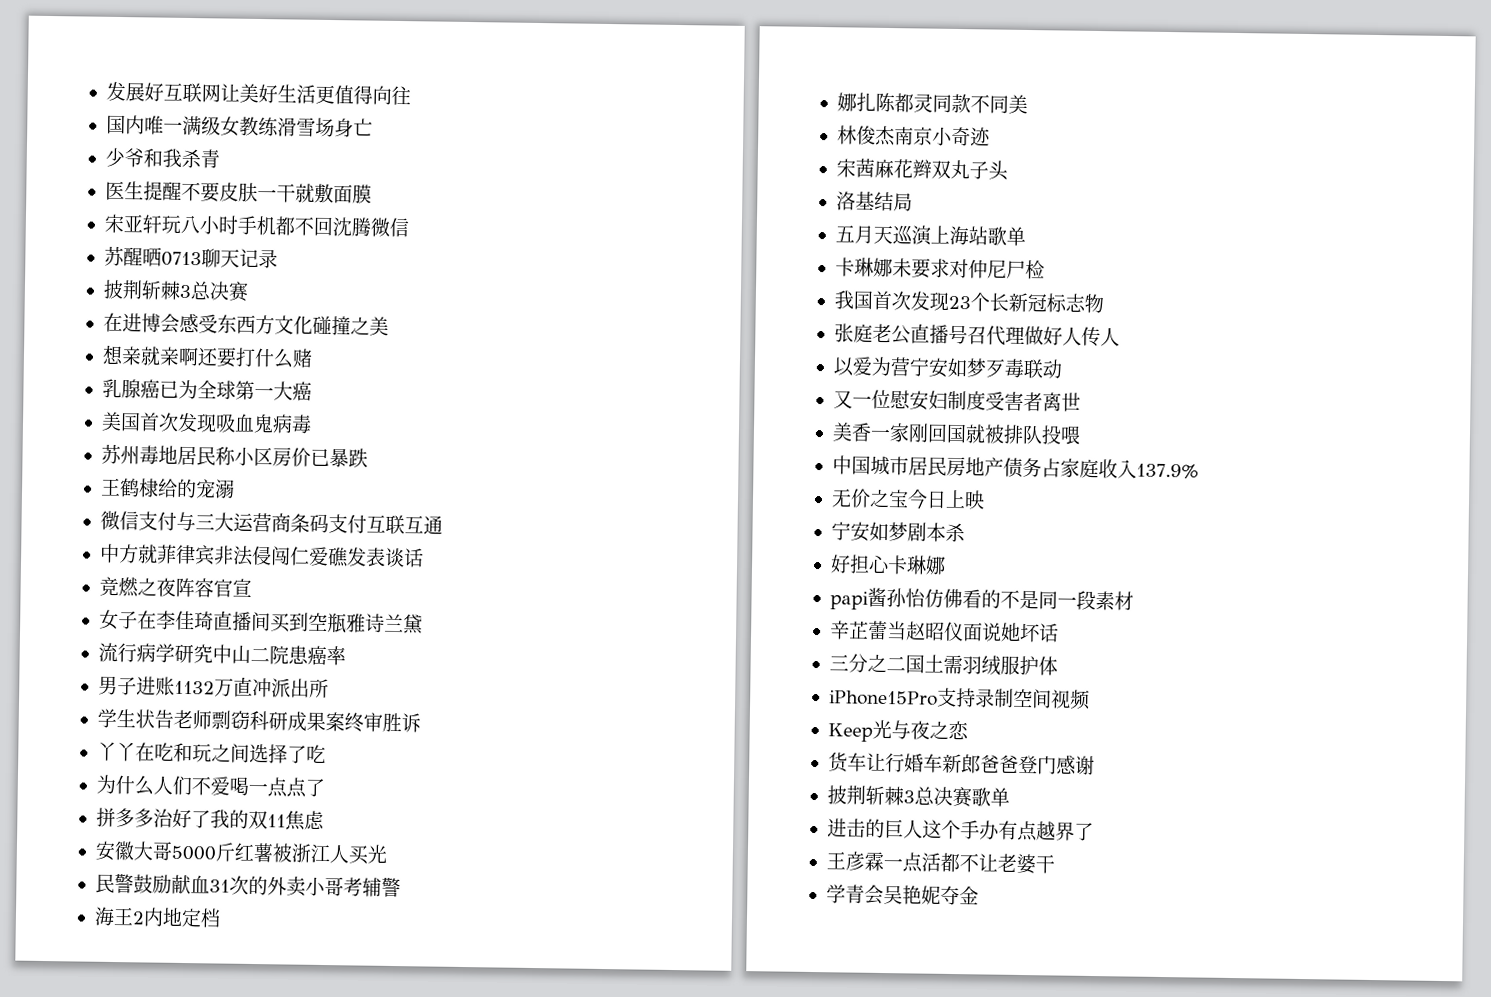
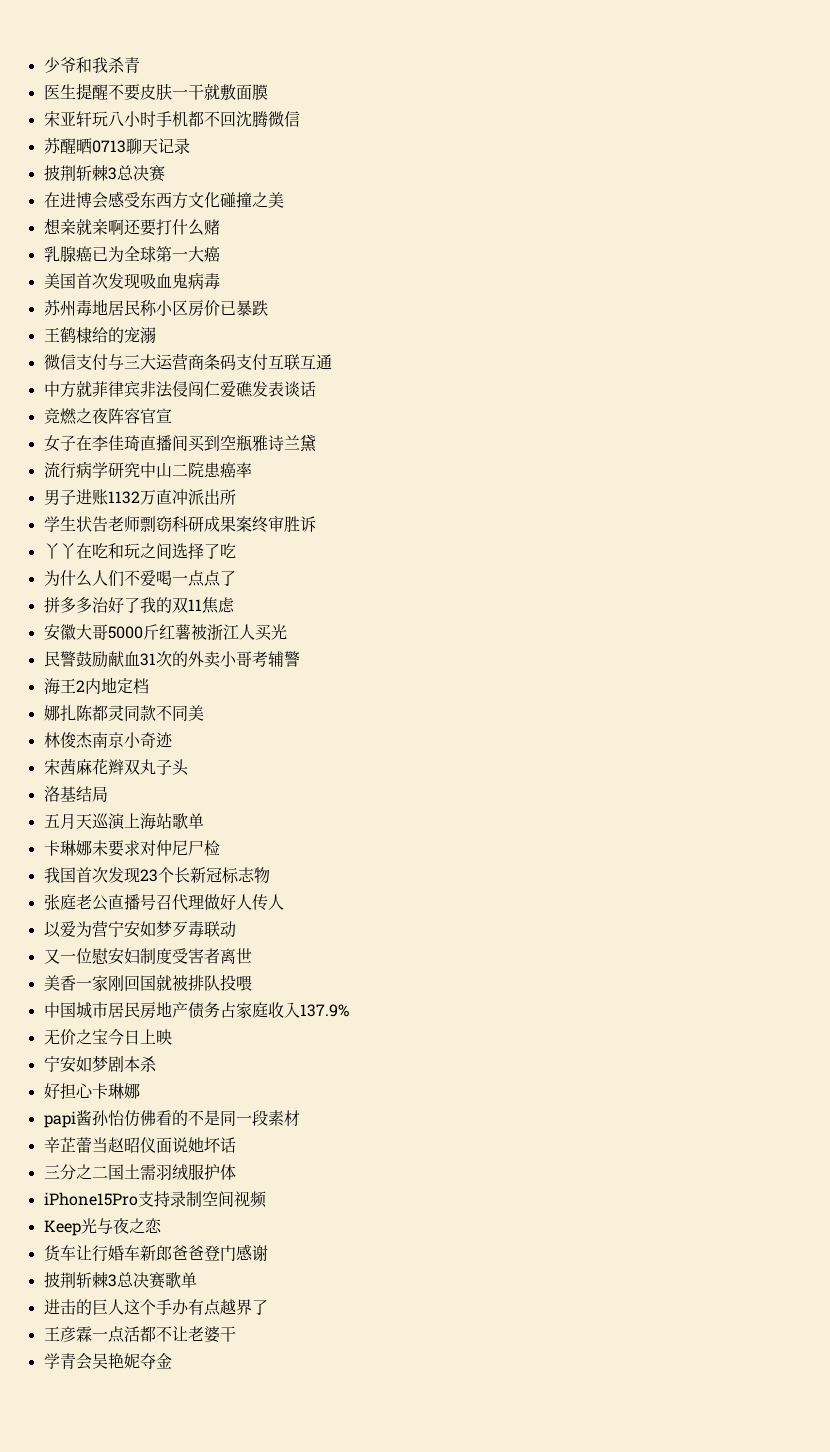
- 发展好互联网让美好生活更值得向往
- 国内唯一满级女教练滑雪场身亡

